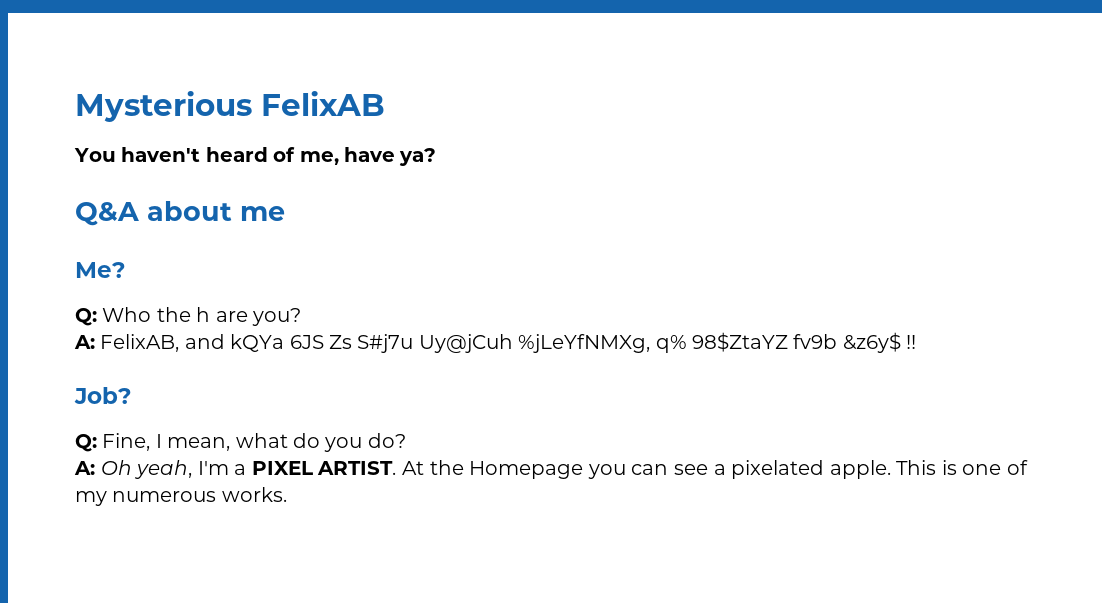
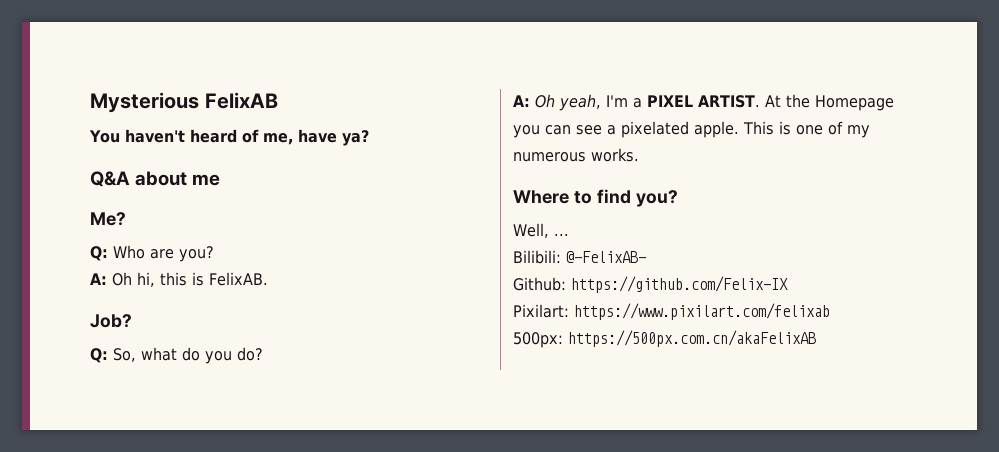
- Q: Who the h are you?
+ Q: Who are you?
- A: FelixAB, and kQYa 6JS Zs S#j7u Uy@jCuh %jLeYfNMXg, q% 98$ZtaYZ fv9b &z6y$ !!
+ A: Oh hi, this is FelixAB.
- Q: Fine, I mean, what do you do?
+ Q: So, what do you do?
+ Where to find you?
+ Well, ...
+ Bilibili: @-FelixAB-
+ Github: https://github.com/Felix-IX
+ Pixilart: https://www.pixilart.com/felixab
+ 500px: https://500px.com.cn/akaFelixAB

